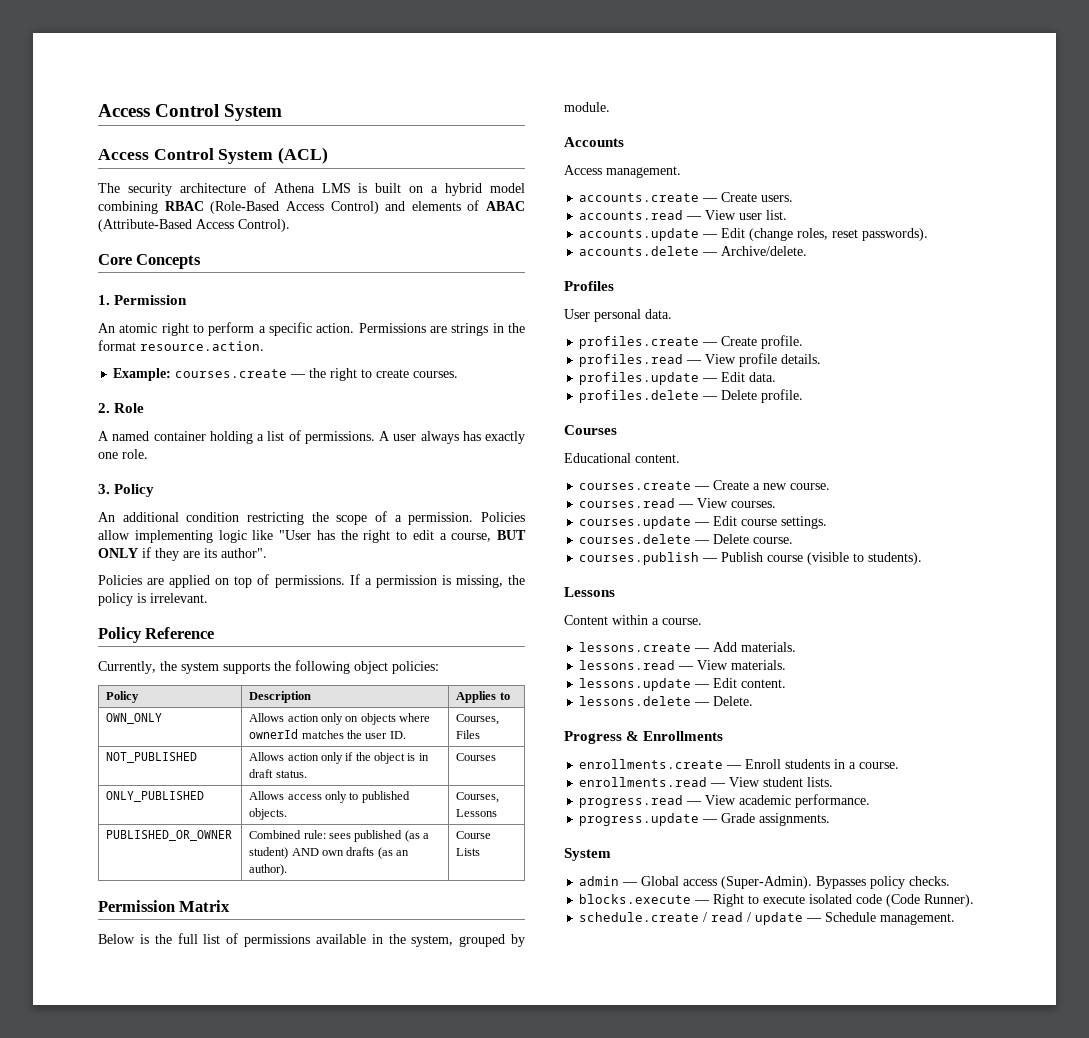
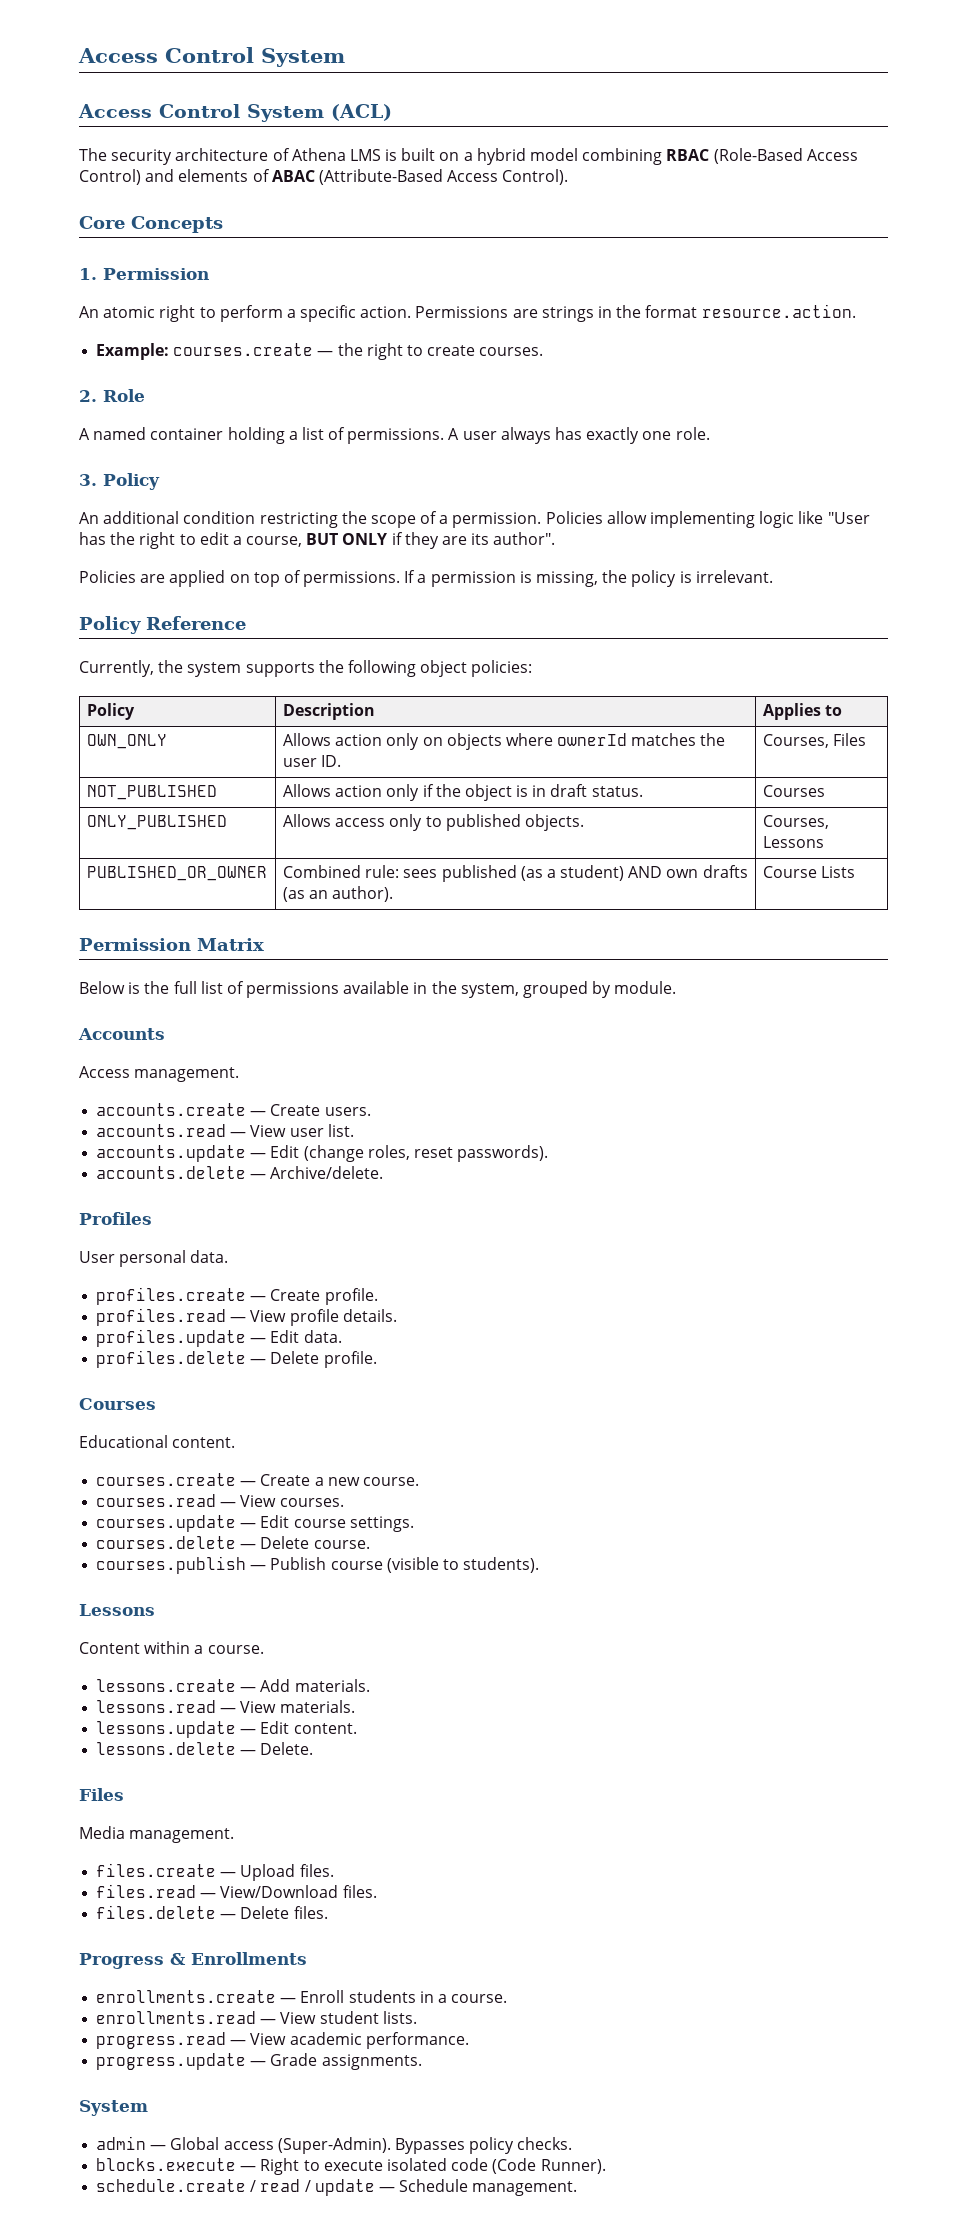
  lessons.delete — Delete.
+ Files
+ Media management.
+ files.create — Upload files.
+ files.read — View/Download files.
+ files.delete — Delete files.

